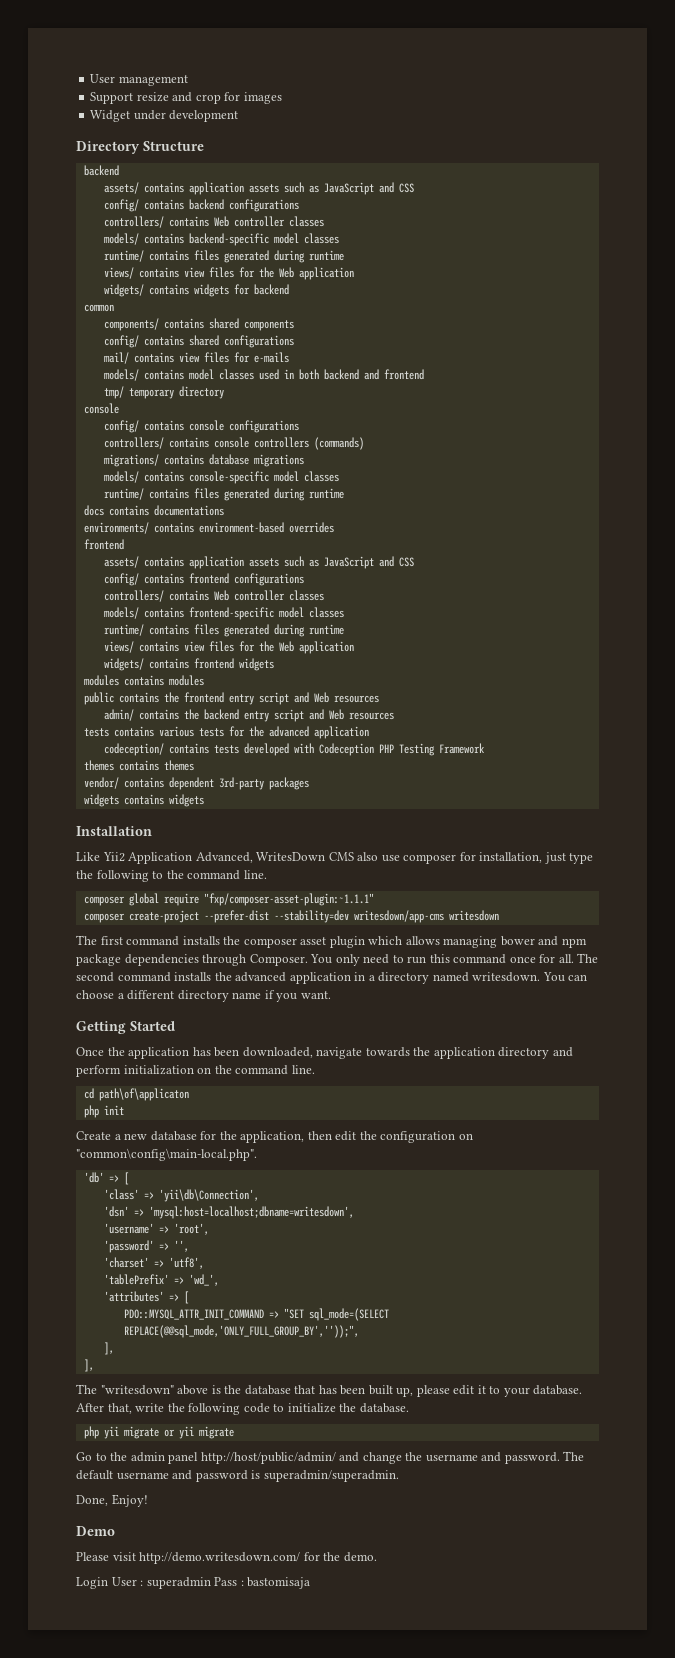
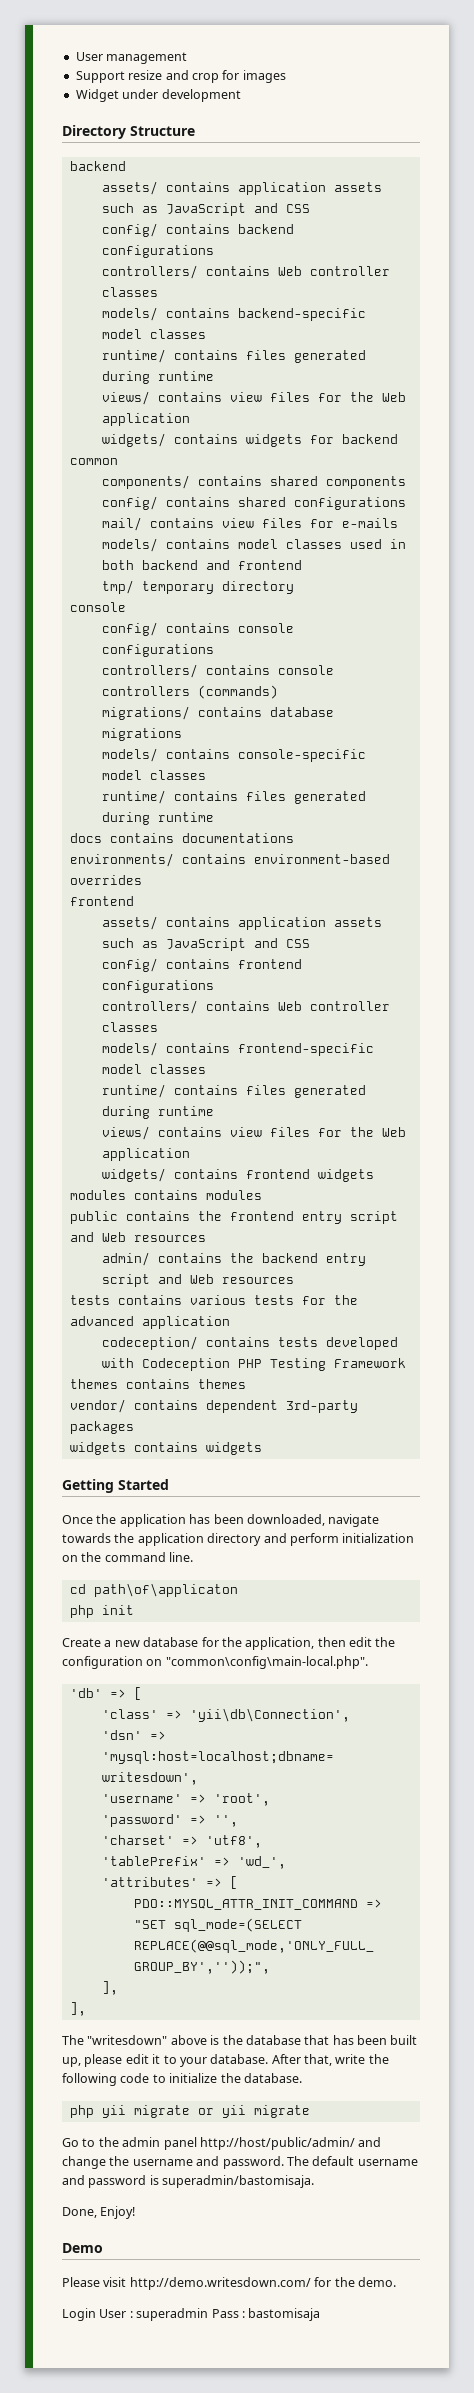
- Installation
- Like Yii2 Application Advanced, WritesDown CMS also use composer for installation, just type the following to the command line.
- composer global require "fxp/composer-asset-plugin:~1.1.1"
- composer create-project --prefer-dist --stability=dev writesdown/app-cms writesdown
- The first command installs the composer asset plugin which allows managing bower and npm package dependencies through Composer. You only need to run this command once for all. The second command installs the advanced application in a directory named writesdown. You can choose a different directory name if you want.
- The default username and password is superadmin/superadmin.
+ The default username and password is superadmin/bastomisaja.

